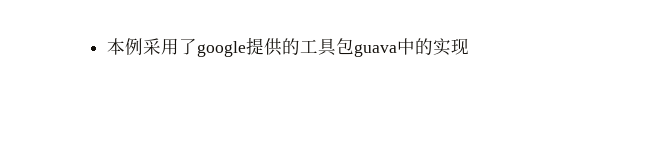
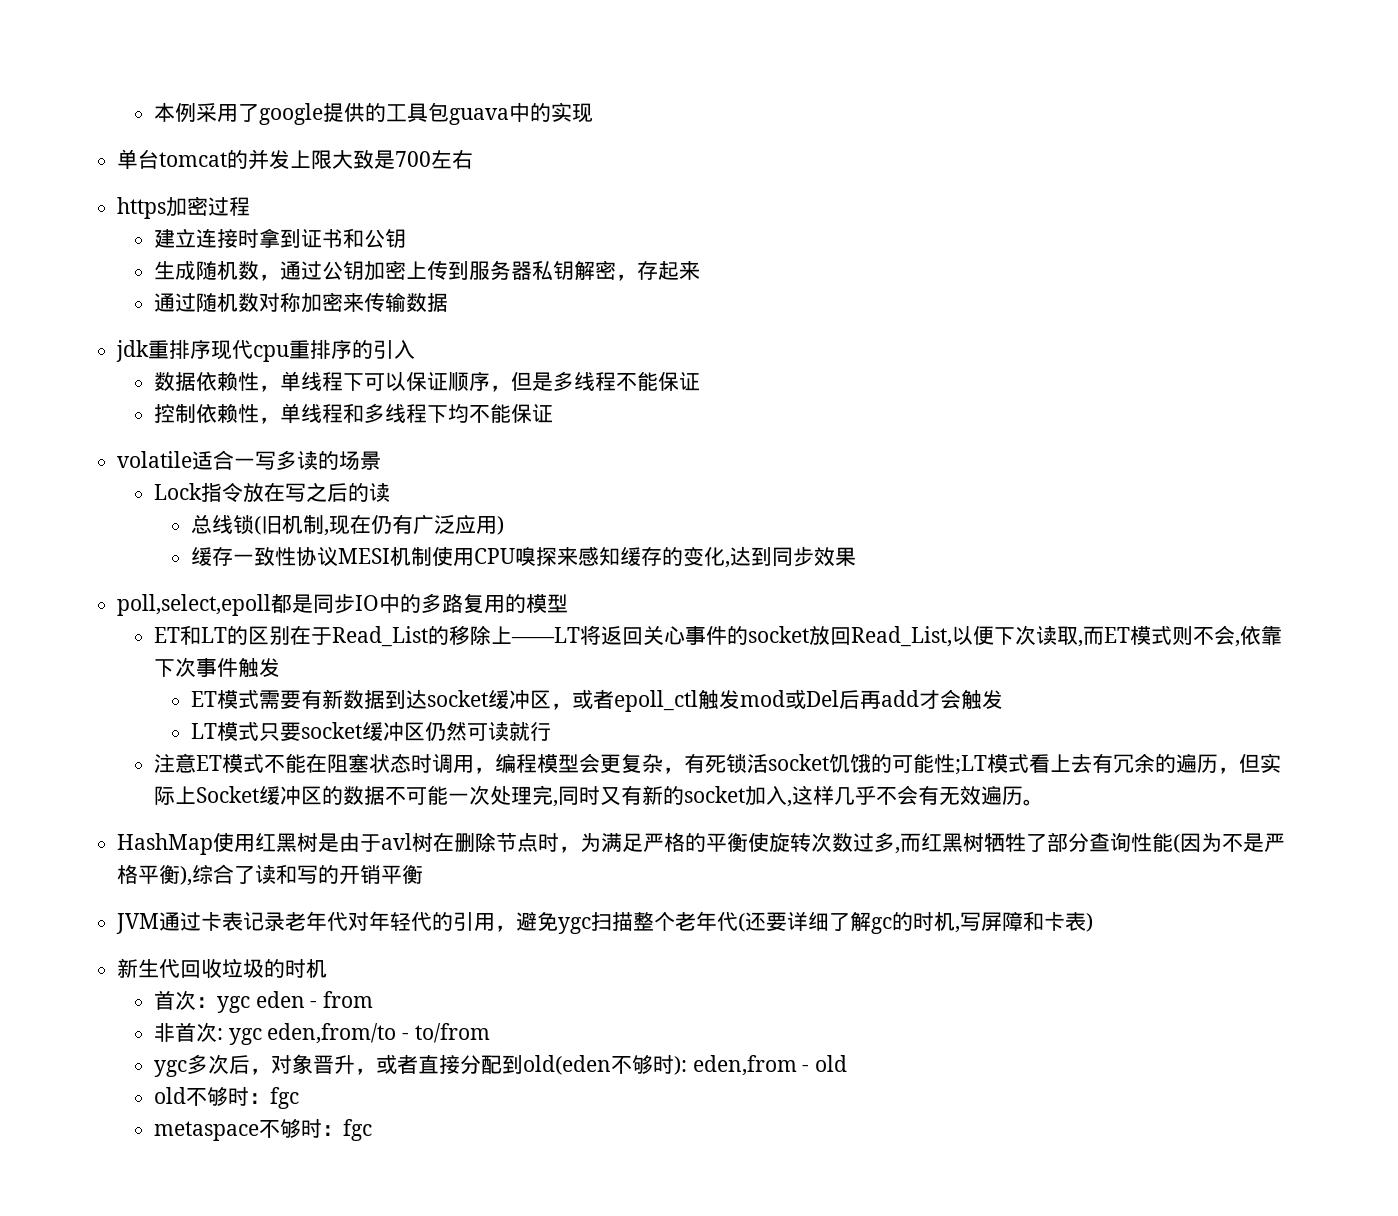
+ 单台tomcat的并发上限大致是700左右
+ https加密过程
+ 建立连接时拿到证书和公钥
+ 生成随机数，通过公钥加密上传到服务器私钥解密，存起来
+ 通过随机数对称加密来传输数据
+ jdk重排序现代cpu重排序的引入
+ 数据依赖性，单线程下可以保证顺序，但是多线程不能保证
+ 控制依赖性，单线程和多线程下均不能保证
+ volatile适合一写多读的场景
+ Lock指令放在写之后的读
+ 总线锁(旧机制,现在仍有广泛应用)
+ 缓存一致性协议MESI机制使用CPU嗅探来感知缓存的变化,达到同步效果
+ poll,select,epoll都是同步IO中的多路复用的模型
+ ET和LT的区别在于Read_List的移除上——LT将返回关心事件的socket放回Read_List,以便下次读取,而ET模式则不会,依靠下次事件触发
+ ET模式需要有新数据到达socket缓冲区，或者epoll_ctl触发mod或Del后再add才会触发
+ LT模式只要socket缓冲区仍然可读就行
+ 注意ET模式不能在阻塞状态时调用，编程模型会更复杂，有死锁活socket饥饿的可能性;LT模式看上去有冗余的遍历，但实际上Socket缓冲区的数据不可能一次处理完,同时又有新的socket加入,这样几乎不会有无效遍历。
+ HashMap使用红黑树是由于avl树在删除节点时，为满足严格的平衡使旋转次数过多,而红黑树牺牲了部分查询性能(因为不是严格平衡),综合了读和写的开销平衡
+ JVM通过卡表记录老年代对年轻代的引用，避免ygc扫描整个老年代(还要详细了解gc的时机,写屏障和卡表)
+ 新生代回收垃圾的时机
+ 首次：ygc eden - from
+ 非首次: ygc eden,from/to - to/from
+ ygc多次后，对象晋升，或者直接分配到old(eden不够时): eden,from - old
+ old不够时：fgc
+ metaspace不够时：fgc

